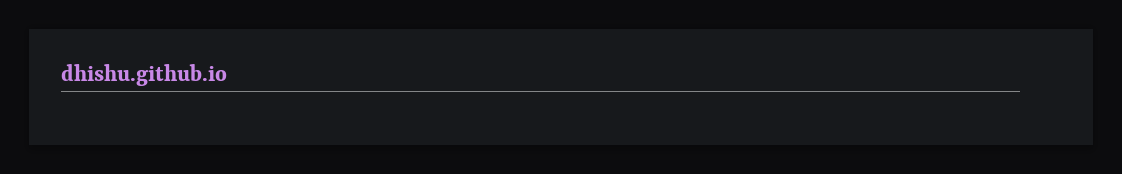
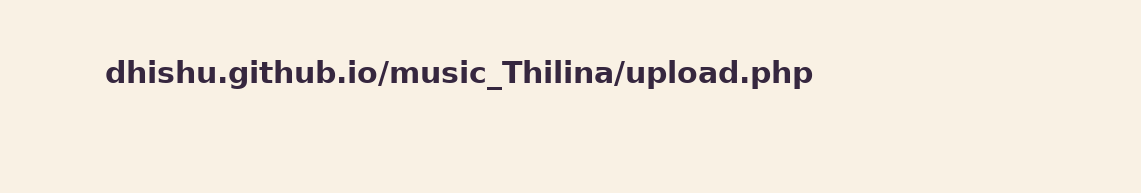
- dhishu.github.io
+ dhishu.github.io/music_Thilina/upload.php

